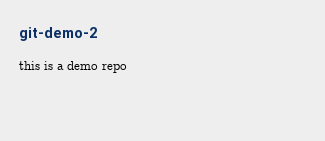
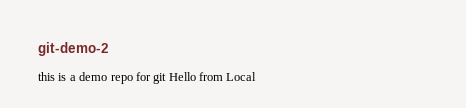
- this is a demo repo
+ this is a demo repo for git Hello from Local

